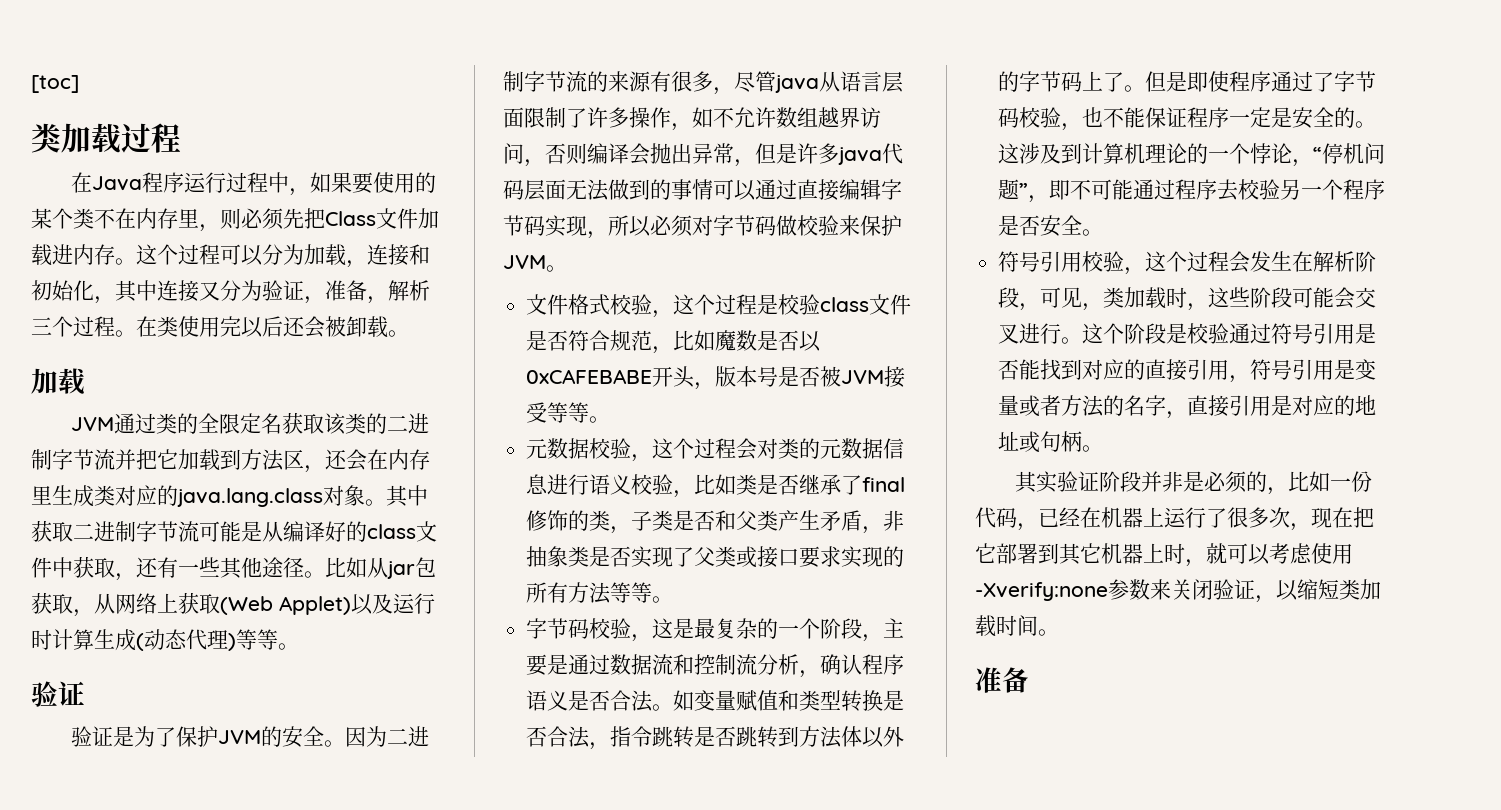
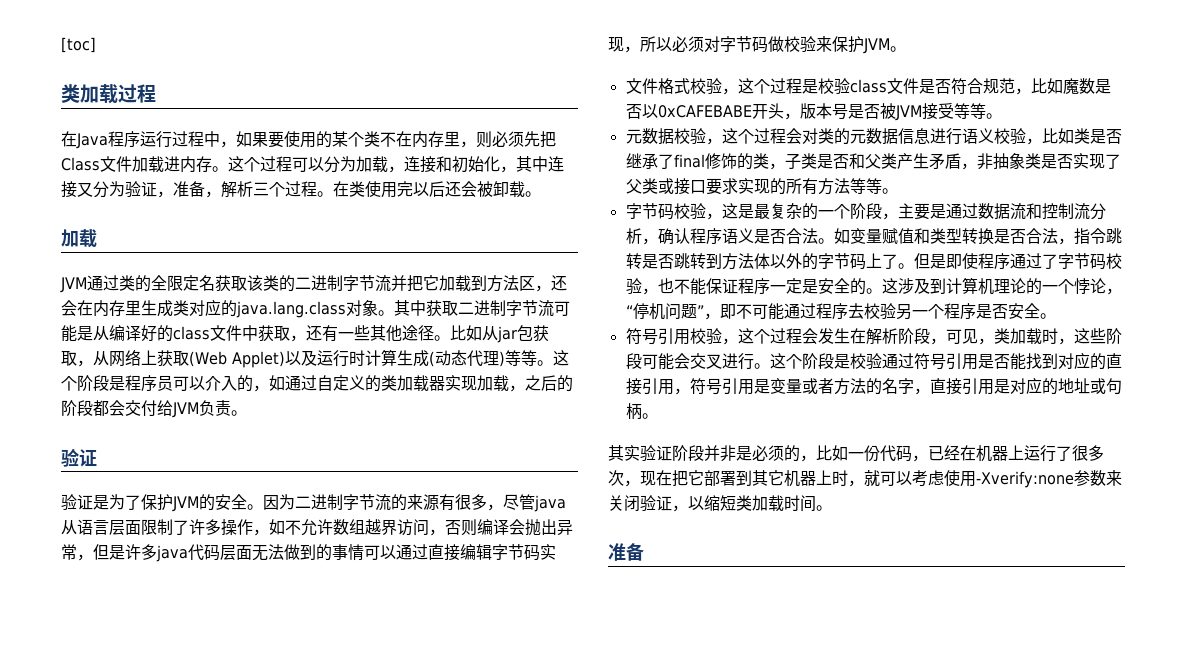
+ 这个阶段是程序员可以介入的，如通过自定义的类加载器实现加载，之后的阶段都会交付给JVM负责。

